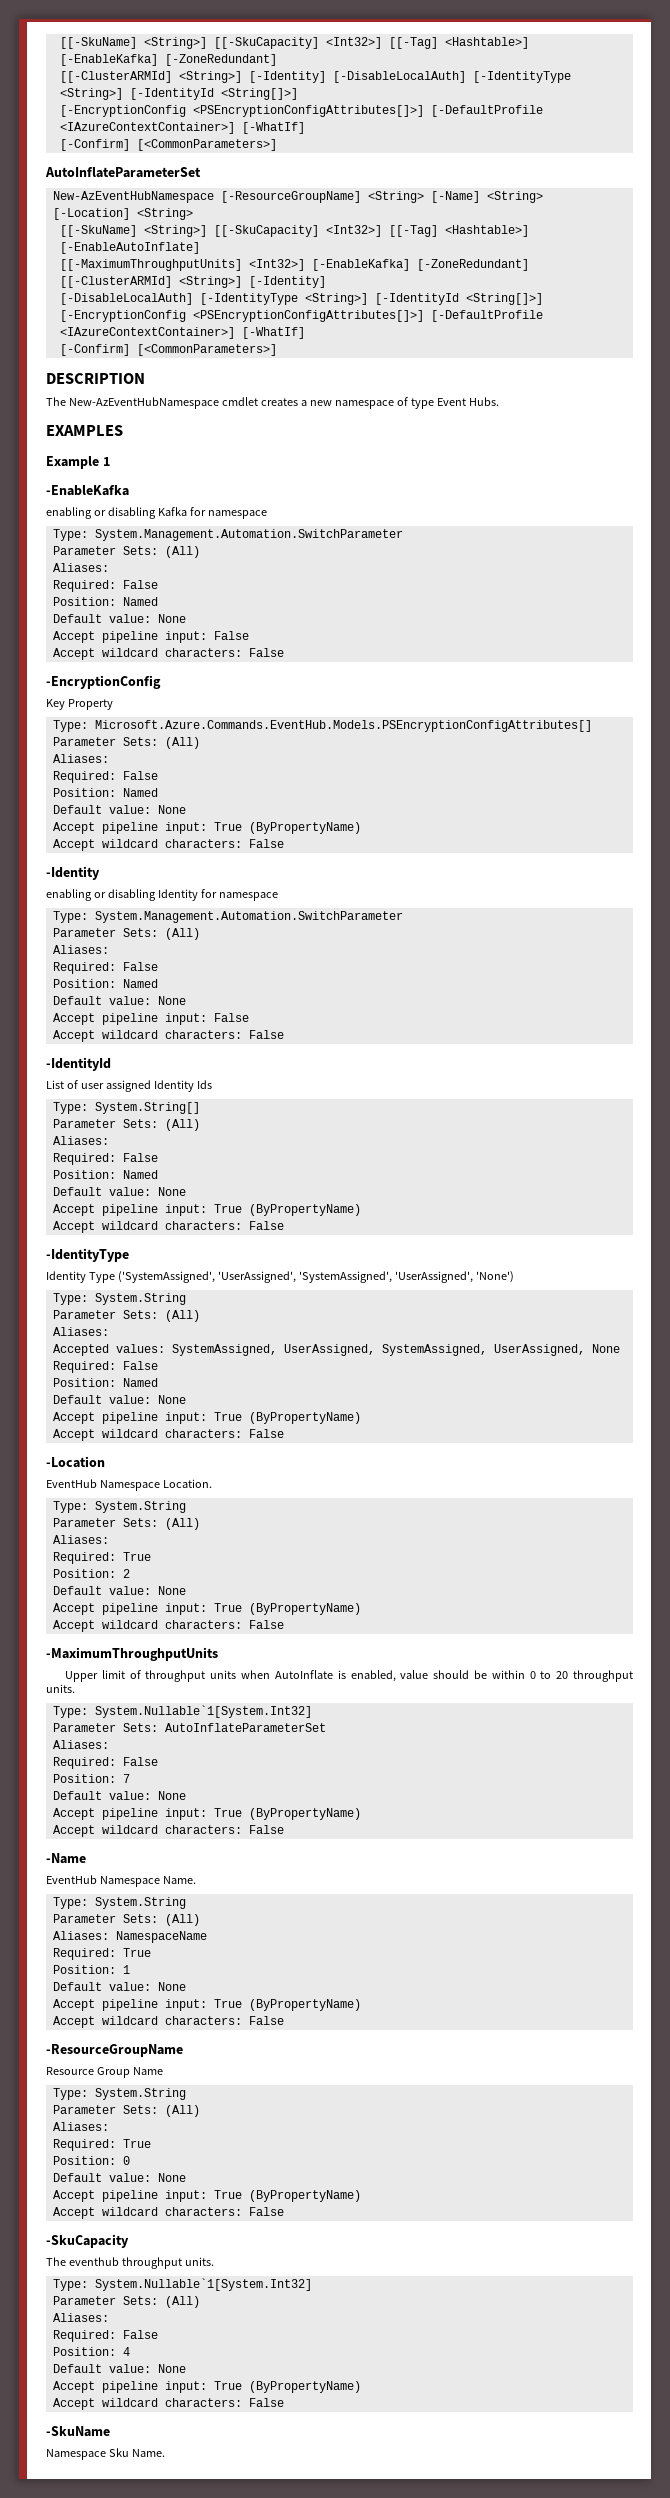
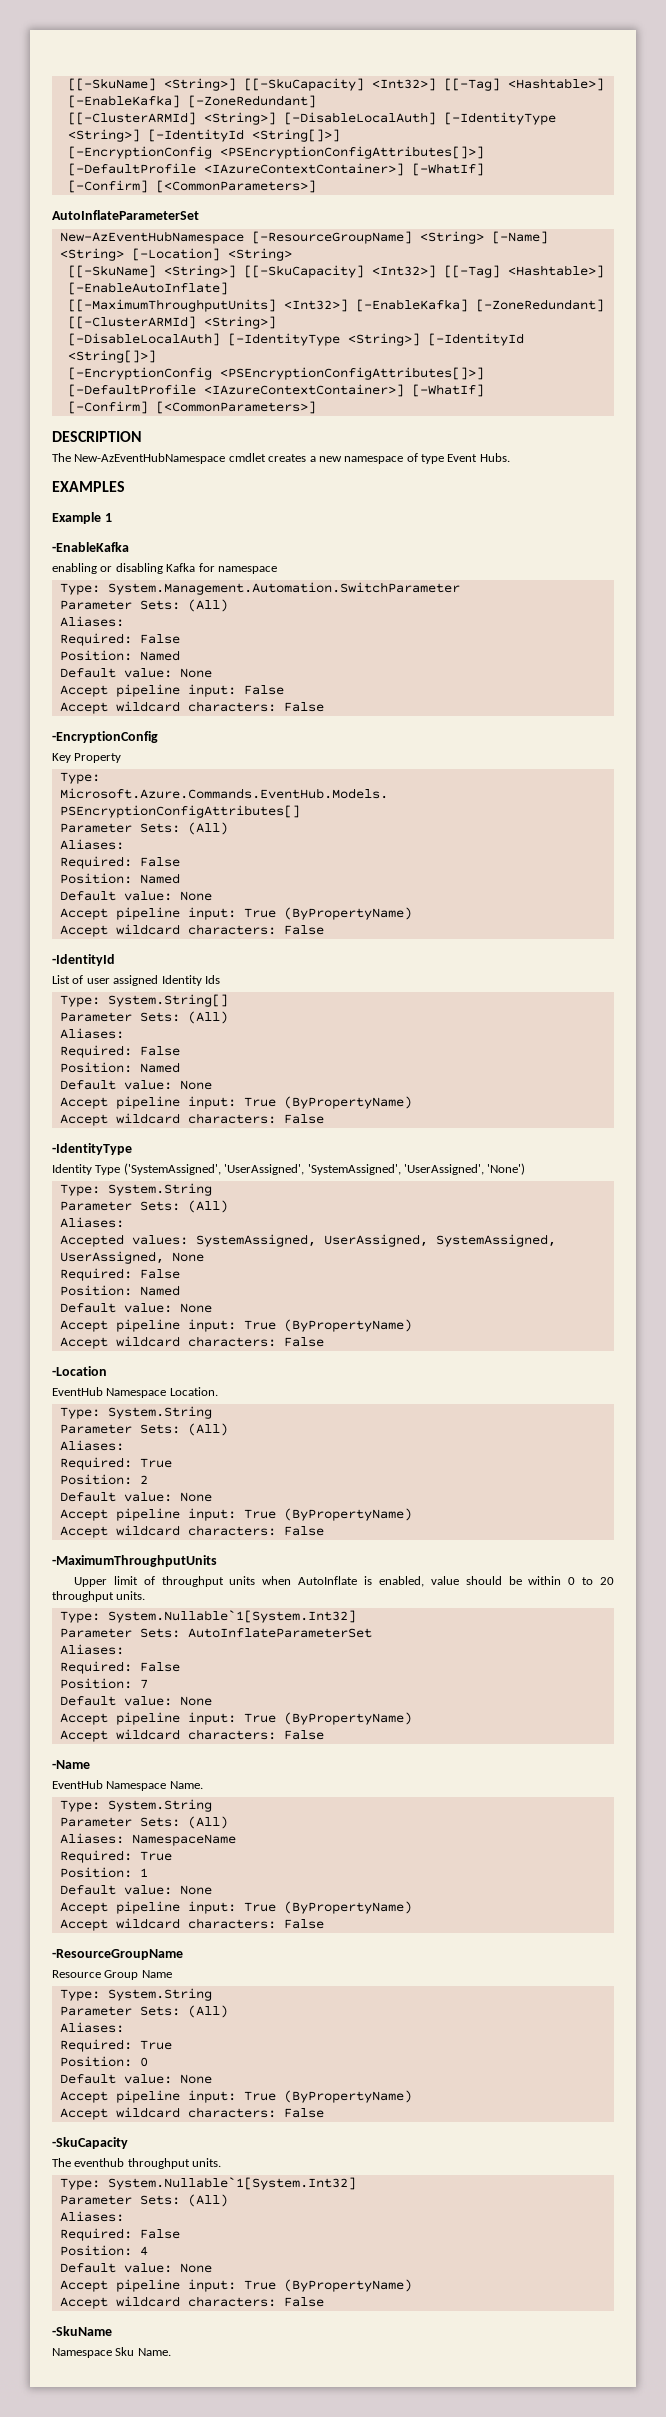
- [[-ClusterARMId] <String>] [-Identity] [-DisableLocalAuth] [-IdentityType <String>] [-IdentityId <String[]>]
+ [[-ClusterARMId] <String>] [-DisableLocalAuth] [-IdentityType <String>] [-IdentityId <String[]>]
- [[-MaximumThroughputUnits] <Int32>] [-EnableKafka] [-ZoneRedundant] [[-ClusterARMId] <String>] [-Identity]
+ [[-MaximumThroughputUnits] <Int32>] [-EnableKafka] [-ZoneRedundant] [[-ClusterARMId] <String>]
- -Identity
- enabling or disabling Identity for namespace
- Type: System.Management.Automation.SwitchParameter
- Parameter Sets: (All)
- Aliases:
- Required: False
- Position: Named
- Default value: None
- Accept pipeline input: False
- Accept wildcard characters: False

